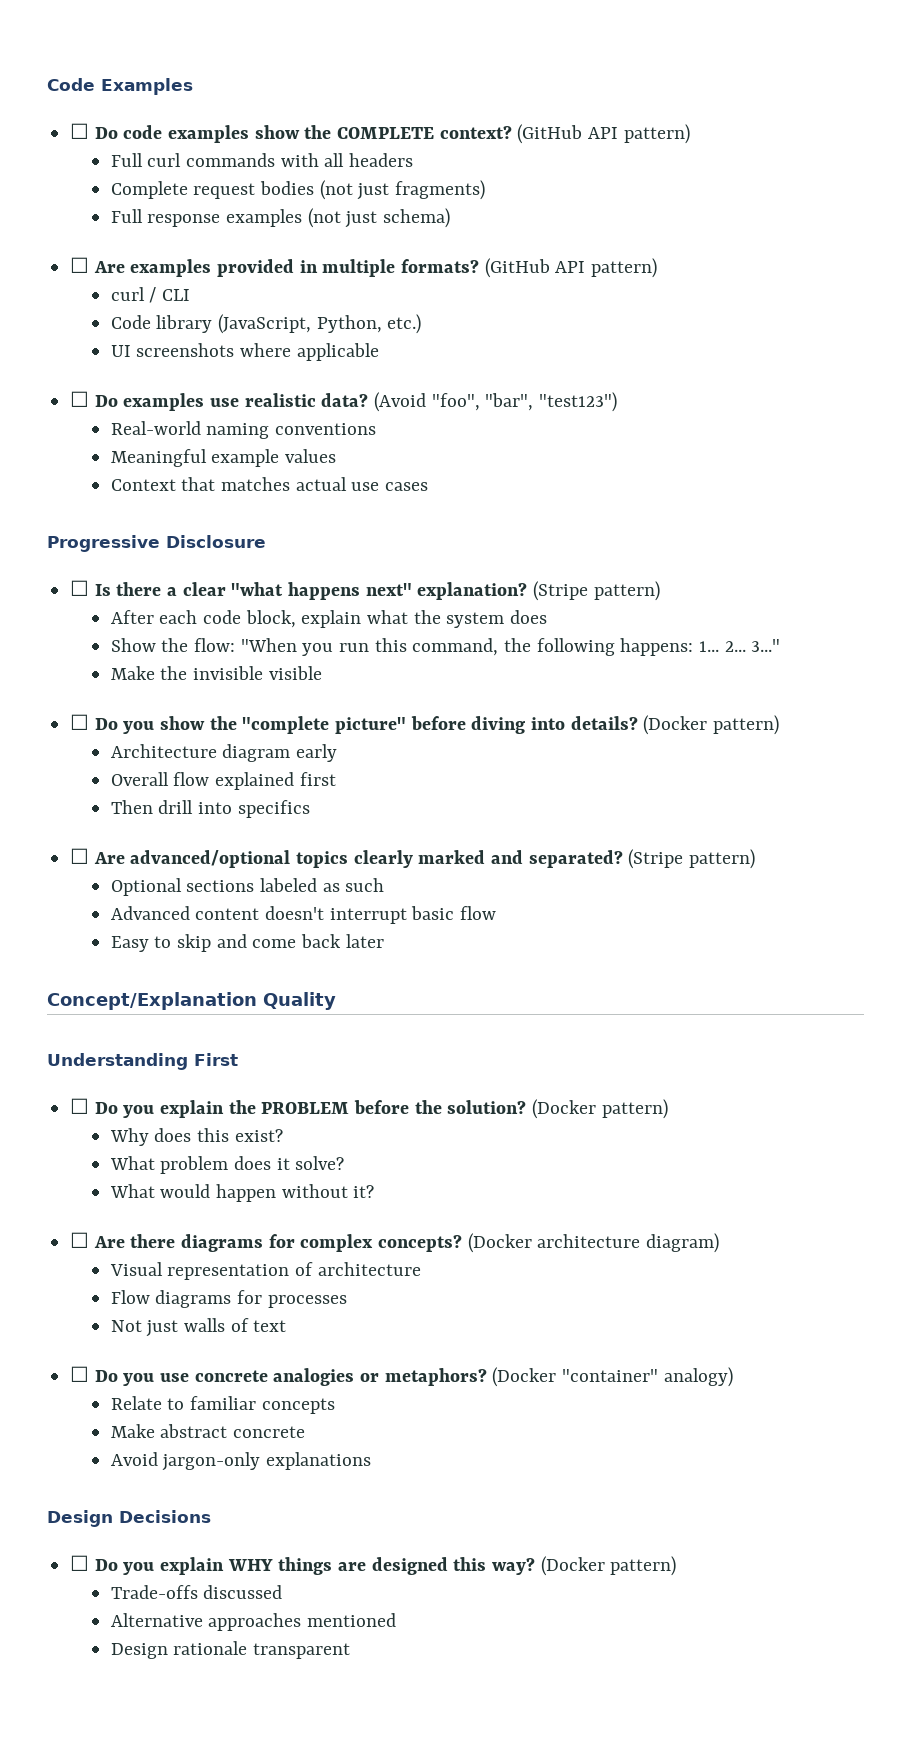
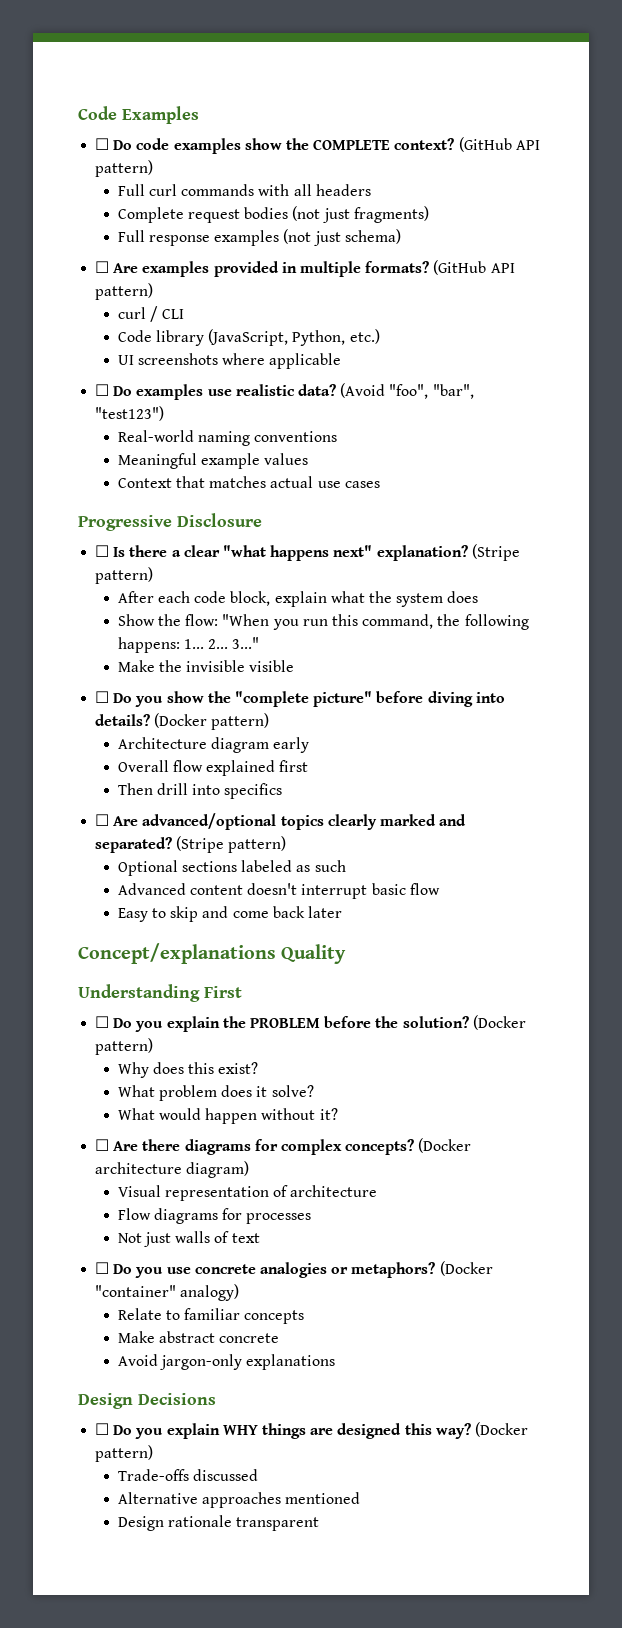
- Concept/Explanation Quality
+ Concept/explanations Quality

